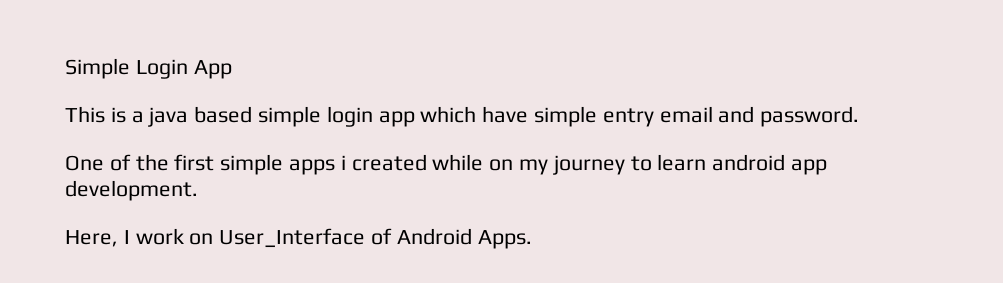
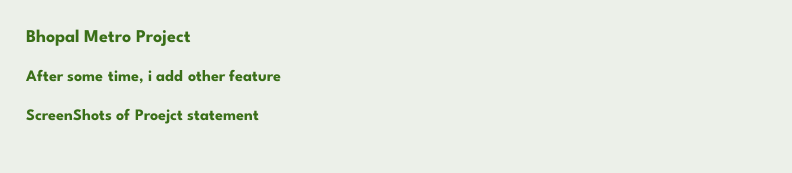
- Simple Login App
- This is a java based simple login app which have simple entry email and password.
- One of the first simple apps i created while on my journey to learn android app development.
- Here, I work on User_Interface of Android Apps.
+ Bhopal Metro Project
+ After some time, i add other feature
+ ScreenShots of Proejct statement

